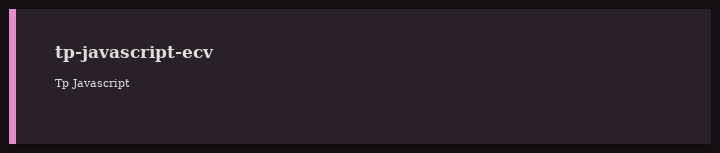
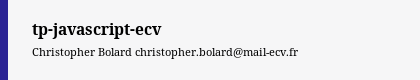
- Tp Javascript
+ Christopher Bolard christopher.bolard@mail-ecv.fr

